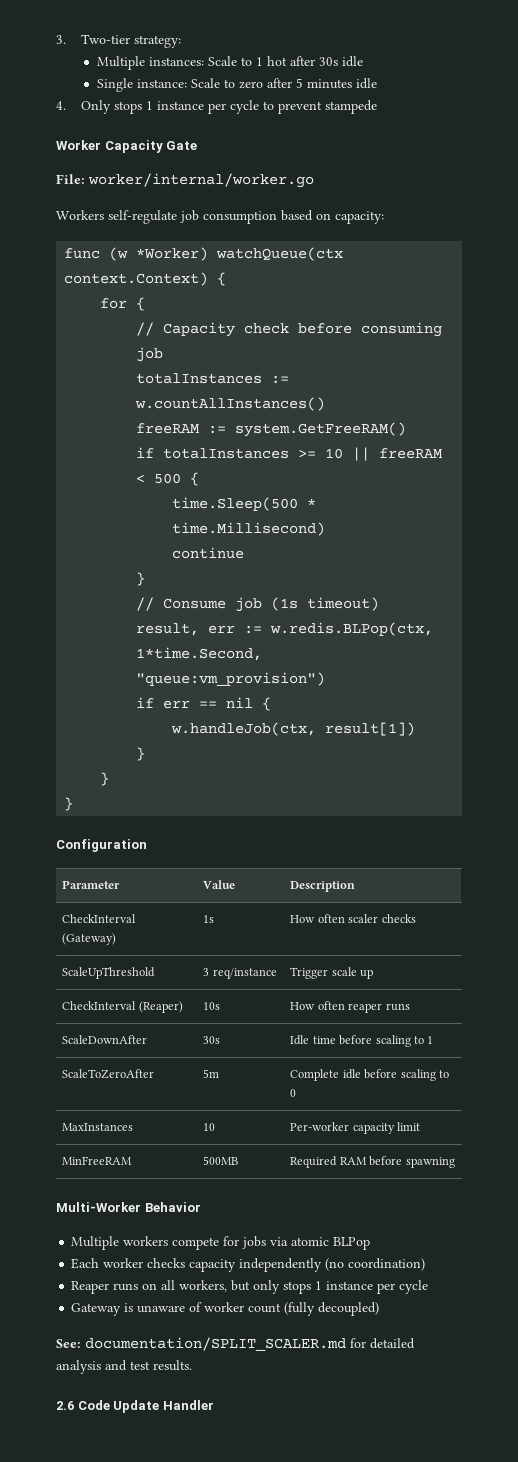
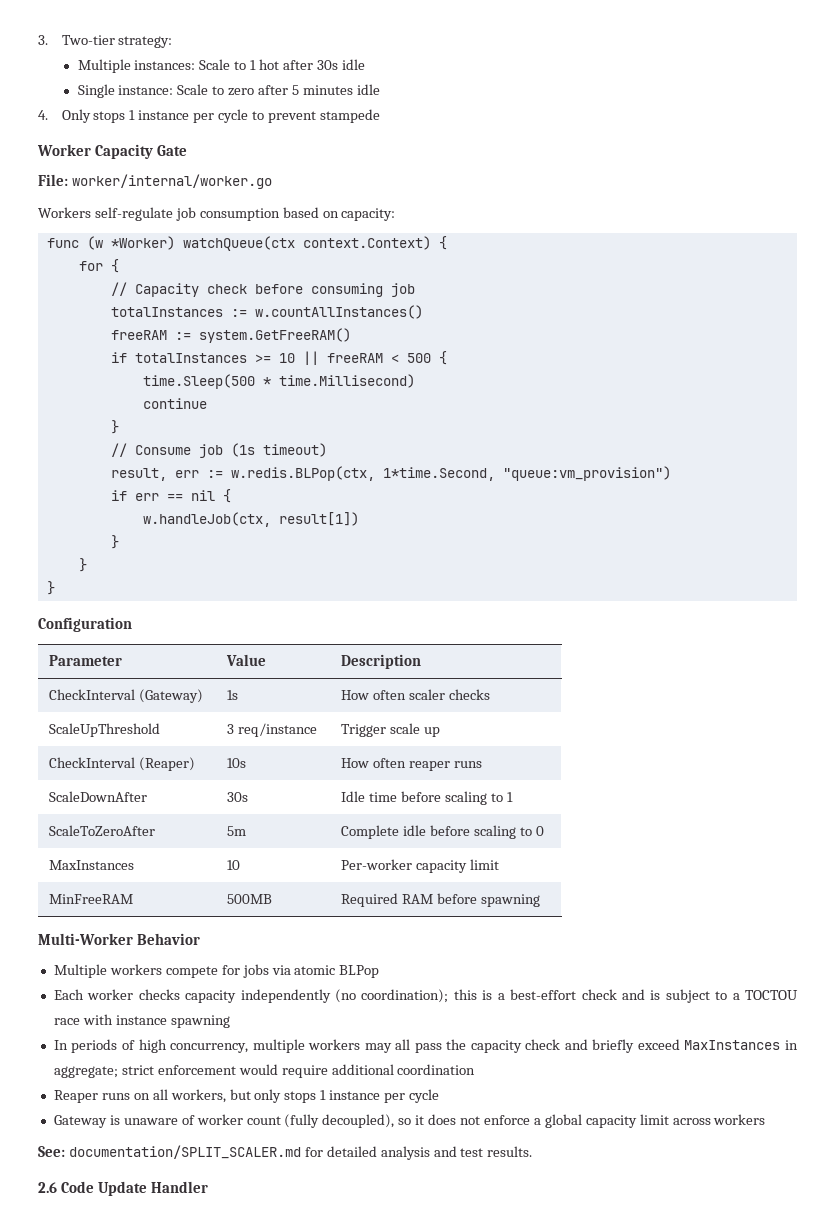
- Each worker checks capacity independently (no coordination)
+ Each worker checks capacity independently (no coordination); this is a best-effort check and is subject to a TOCTOU race with instance spawning
+ In periods of high concurrency, multiple workers may all pass the capacity check and briefly exceed MaxInstances in aggregate; strict enforcement would require additional coordination
- Gateway is unaware of worker count (fully decoupled)
+ Gateway is unaware of worker count (fully decoupled), so it does not enforce a global capacity limit across workers

